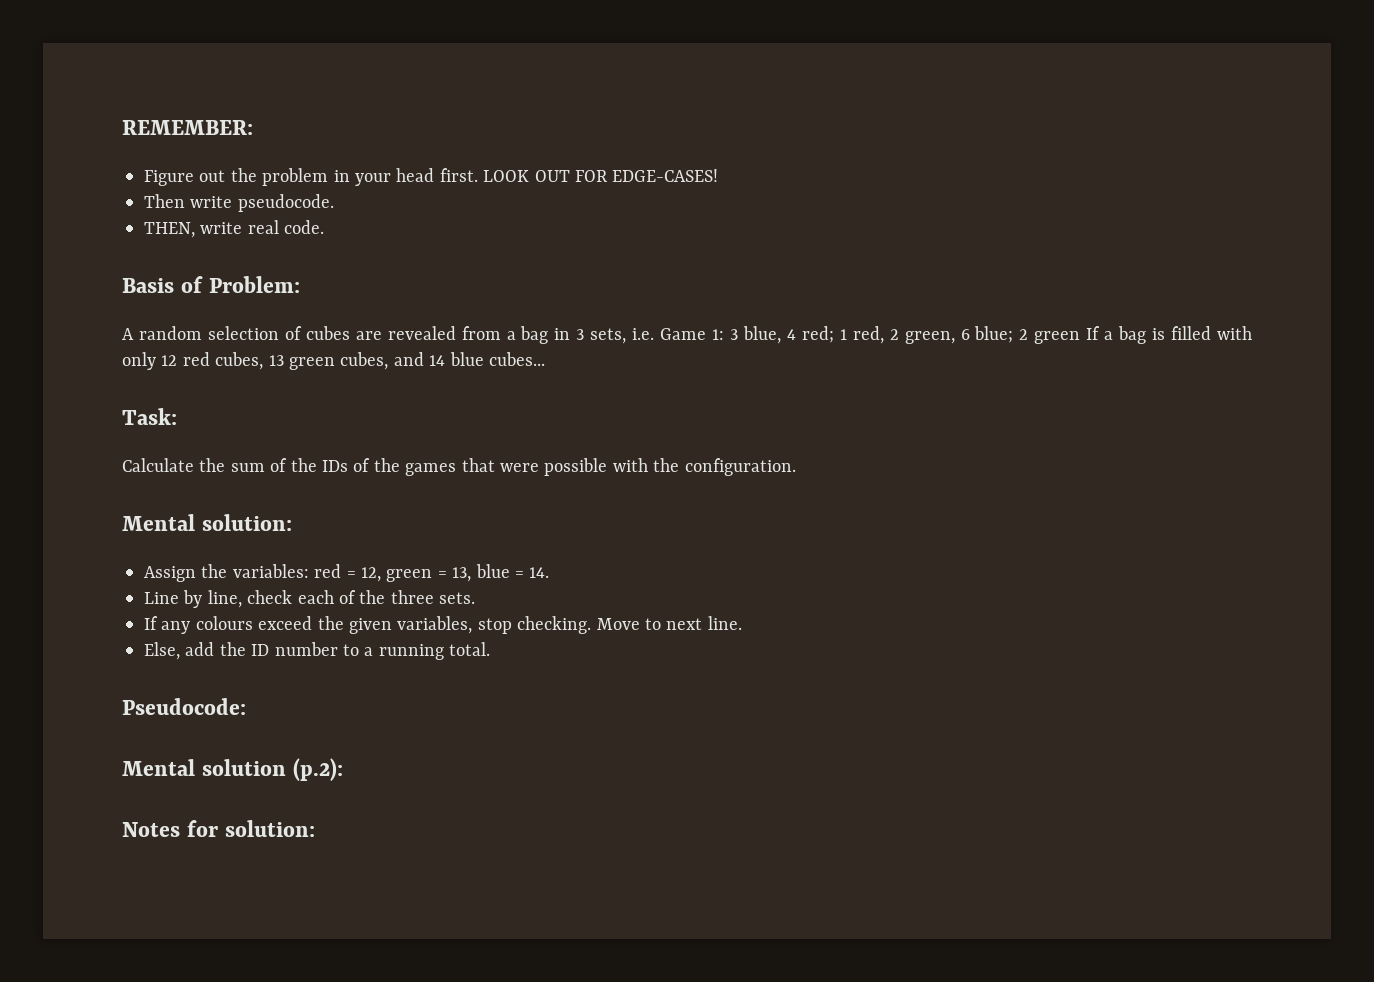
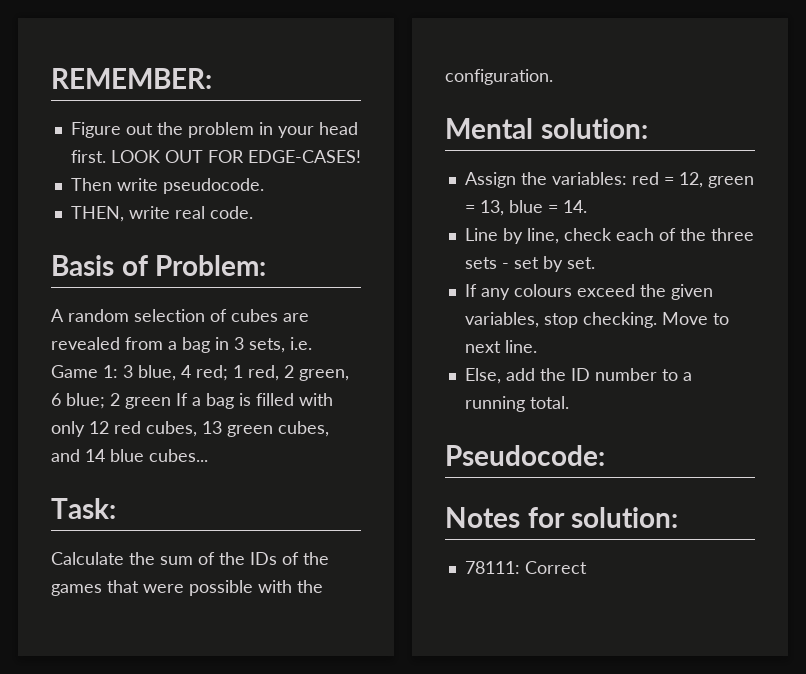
- Line by line, check each of the three sets.
+ Line by line, check each of the three sets - set by set.
- Mental solution (p.2):
+ 78111: Correct

